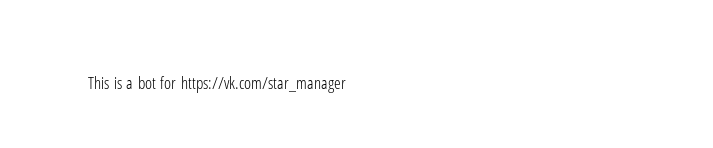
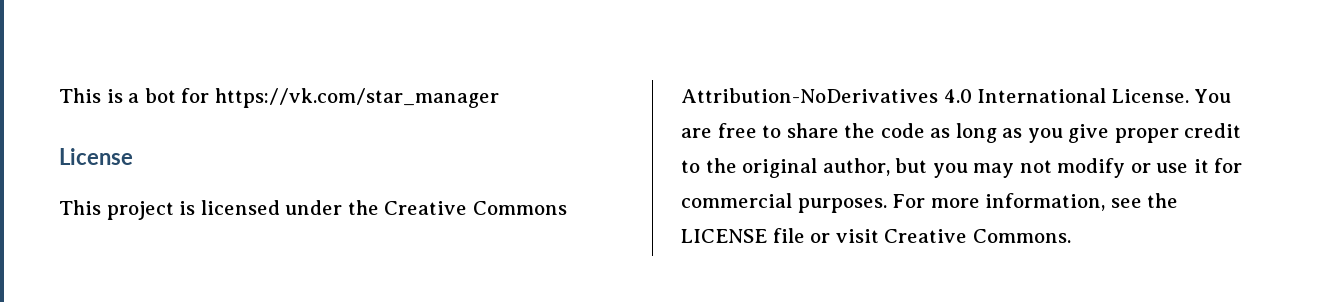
+ License
+ This project is licensed under the Creative Commons Attribution-NoDerivatives 4.0 International License. You are free to share the code as long as you give proper credit to the original author, but you may not modify or use it for commercial purposes. For more information, see the LICENSE file or visit Creative Commons.

